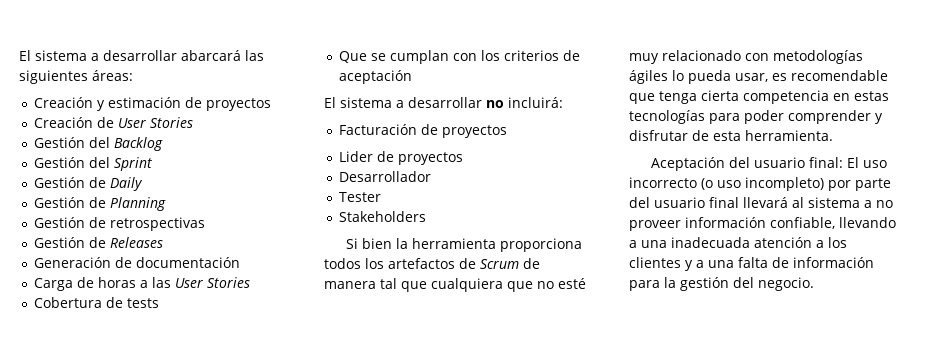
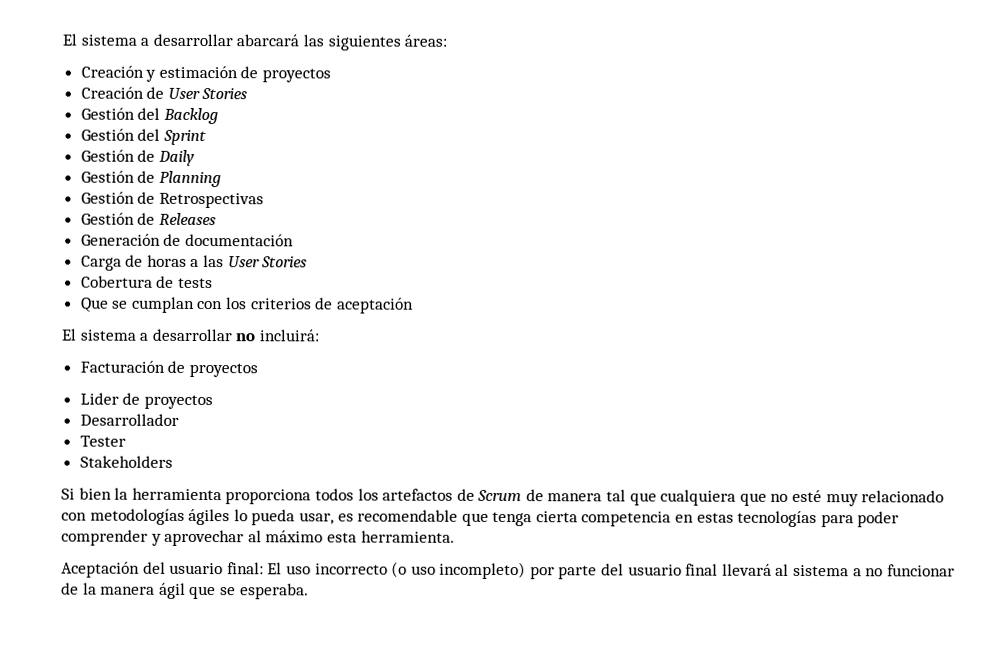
- Gestión de retrospectivas
+ Gestión de Retrospectivas
- Si bien la herramienta proporciona todos los artefactos de Scrum de manera tal que cualquiera que no esté muy relacionado con metodologías ágiles lo pueda usar, es recomendable que tenga cierta competencia en estas tecnologías para poder comprender y disfrutar de esta herramienta.
+ Si bien la herramienta proporciona todos los artefactos de Scrum de manera tal que cualquiera que no esté muy relacionado con metodologías ágiles lo pueda usar, es recomendable que tenga cierta competencia en estas tecnologías para poder comprender y aprovechar al máximo esta herramienta.
- Aceptación del usuario final: El uso incorrecto (o uso incompleto) por parte del usuario final llevará al sistema a no proveer información confiable, llevando a una inadecuada atención a los clientes y a una falta de información para la gestión del negocio.
+ Aceptación del usuario final: El uso incorrecto (o uso incompleto) por parte del usuario final llevará al sistema a no funcionar de la manera ágil que se esperaba.

